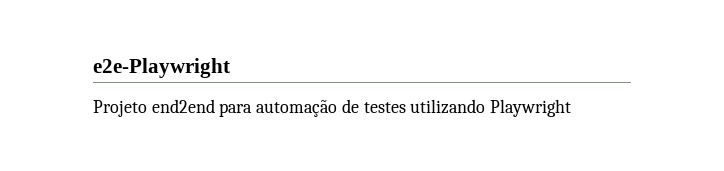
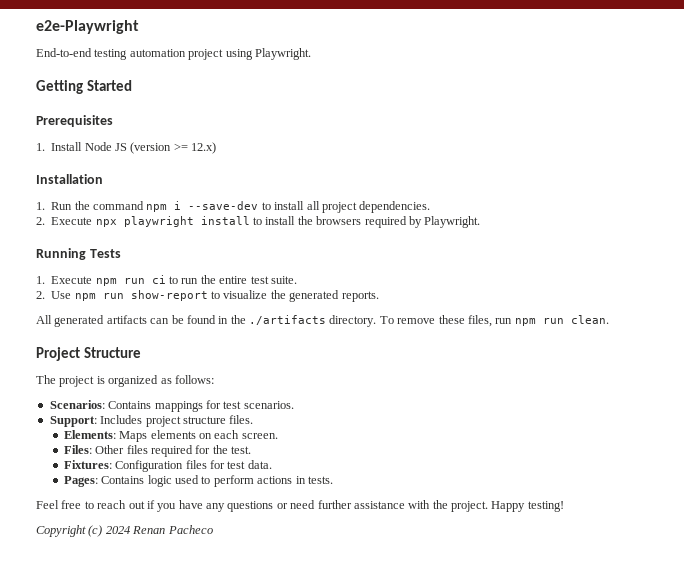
- Projeto end2end para automação de testes utilizando Playwright
+ End-to-end testing automation project using Playwright.
+ Getting Started
+ Prerequisites
+ 1. Install Node JS (version >= 12.x)
+ Installation
+ 1. Run the command npm i --save-dev to install all project dependencies.
+ 2. Execute npx playwright install to install the browsers required by Playwright.
+ Running Tests
+ 1. Execute npm run ci to run the entire test suite.
+ 2. Use npm run show-report to visualize the generated reports.
+ All generated artifacts can be found in the ./artifacts directory. To remove these files, run npm run clean.
+ Project Structure
+ The project is organized as follows:
+ Scenarios: Contains mappings for test scenarios.
+ Support: Includes project structure files.
+ Elements: Maps elements on each screen.
+ Files: Other files required for the test.
+ Fixtures: Configuration files for test data.
+ Pages: Contains logic used to perform actions in tests.
+ Feel free to reach out if you have any questions or need further assistance with the project. Happy testing!
+ Copyright (c) 2024 Renan Pacheco

